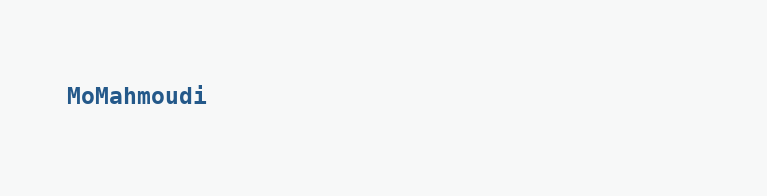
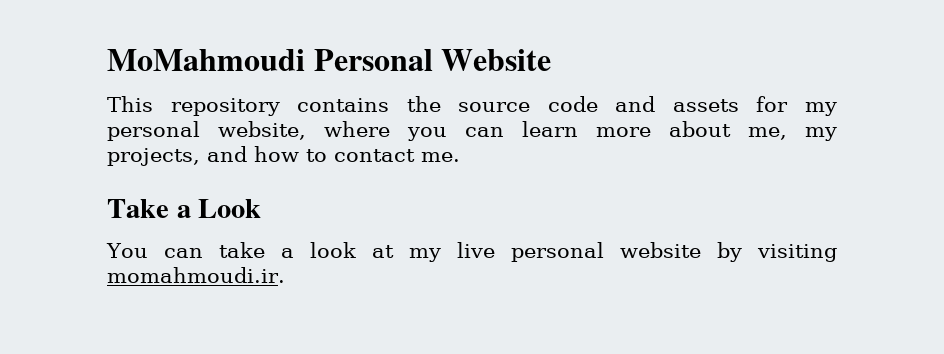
- MoMahmoudi
+ MoMahmoudi Personal Website
+ This repository contains the source code and assets for my personal website, where you can learn more about me, my projects, and how to contact me.
+ Take a Look
+ You can take a look at my live personal website by visiting momahmoudi.ir.

